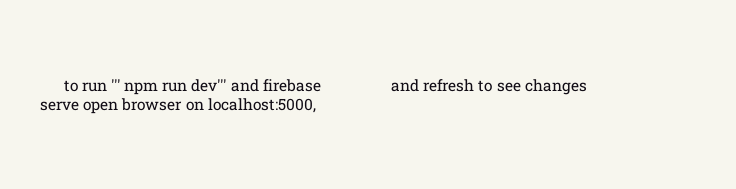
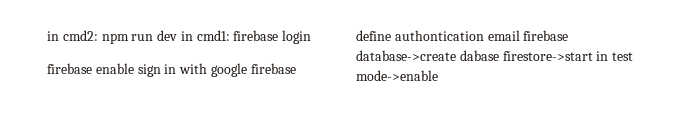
- to run ''' npm run dev''' and firebase serve open browser on localhost:5000, and refresh to see changes
+ in cmd2: npm run dev in cmd1: firebase login
+ firebase enable sign in with google firebase define authontication email firebase database->create dabase firestore->start in test mode->enable

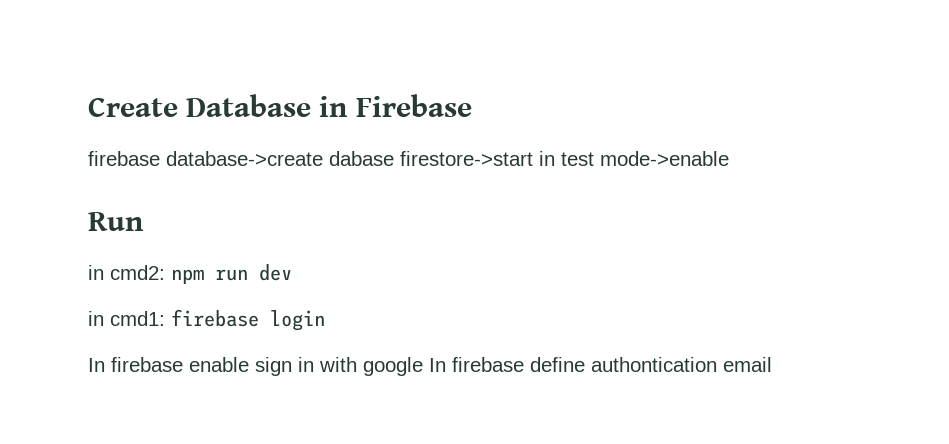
- in cmd2: npm run dev in cmd1: firebase login
- firebase enable sign in with google firebase define authontication email firebase database->create dabase firestore->start in test mode->enable
+ Create Database in Firebase
+ firebase database->create dabase firestore->start in test mode->enable
+ Run
+ in cmd2: npm run dev
+ in cmd1: firebase login
+ In firebase enable sign in with google In firebase define authontication email

